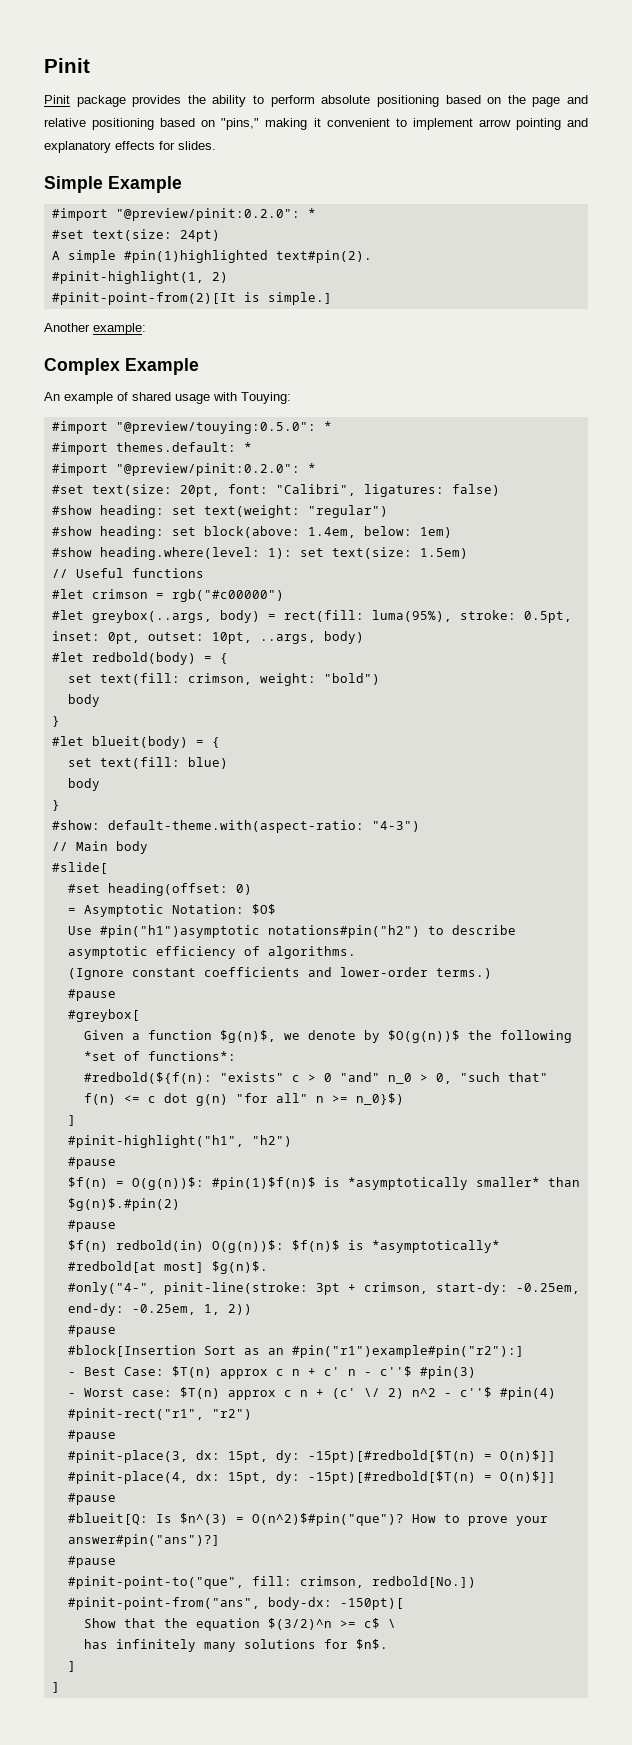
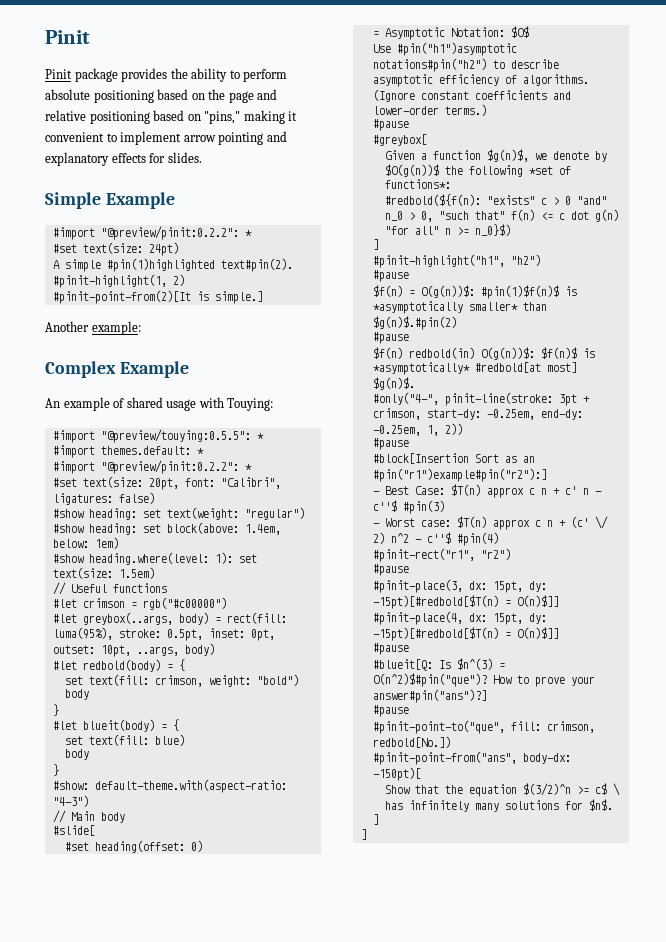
  Simple Example
- #import "@preview/pinit:0.2.0": *
+ #import "@preview/pinit:0.2.2": *
- #import "@preview/touying:0.5.0": *
+ #import "@preview/touying:0.5.5": *
  #import themes.default: *
- #import "@preview/pinit:0.2.0": *
+ #import "@preview/pinit:0.2.2": *

